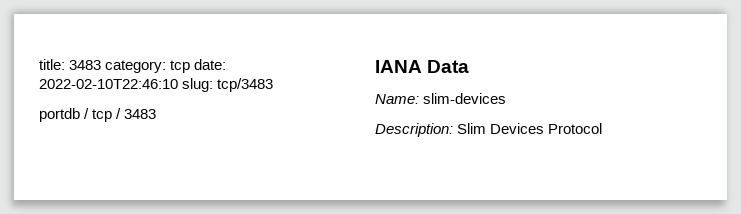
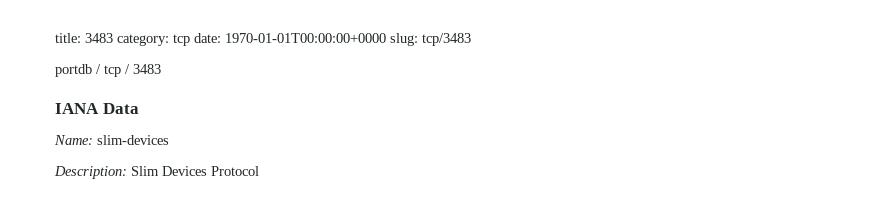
- title: 3483 category: tcp date: 2022-02-10T22:46:10 slug: tcp/3483
+ title: 3483 category: tcp date: 1970-01-01T00:00:00+0000 slug: tcp/3483

